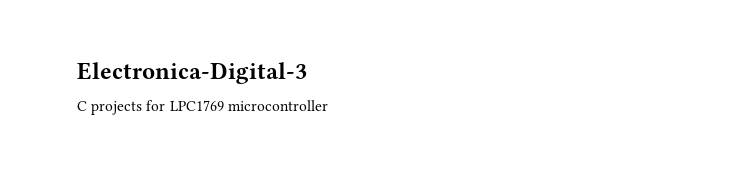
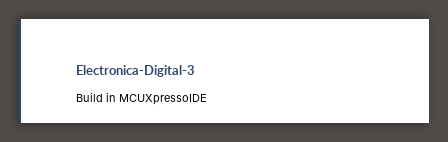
- C projects for LPC1769 microcontroller
+ Build in MCUXpressoIDE

